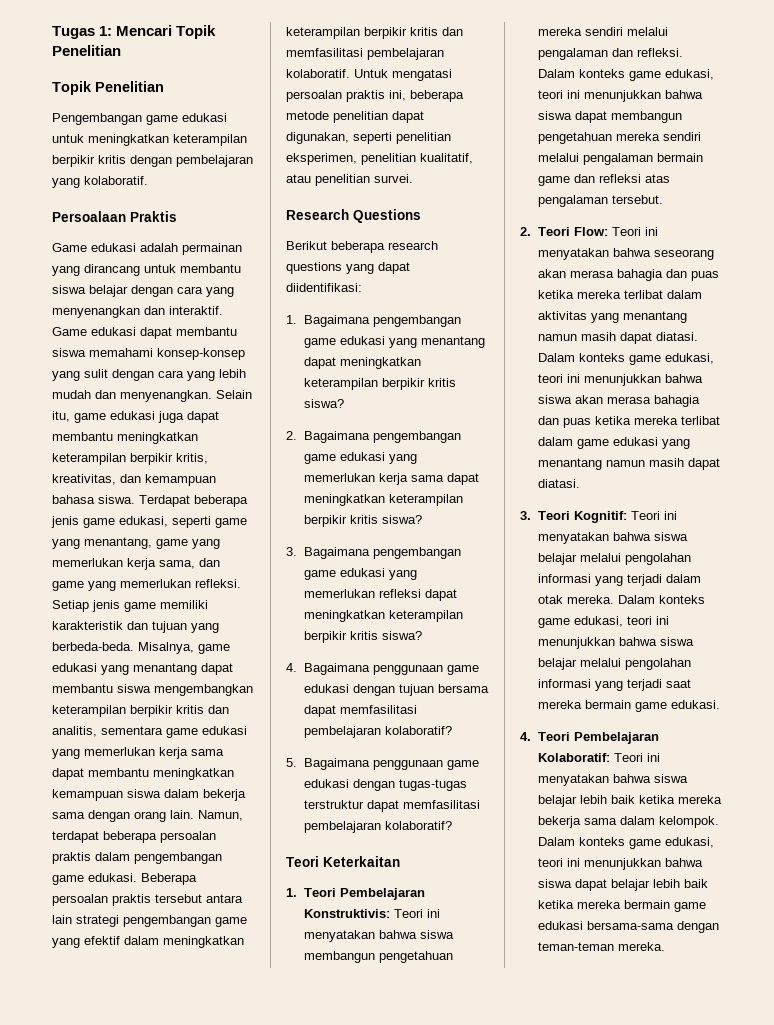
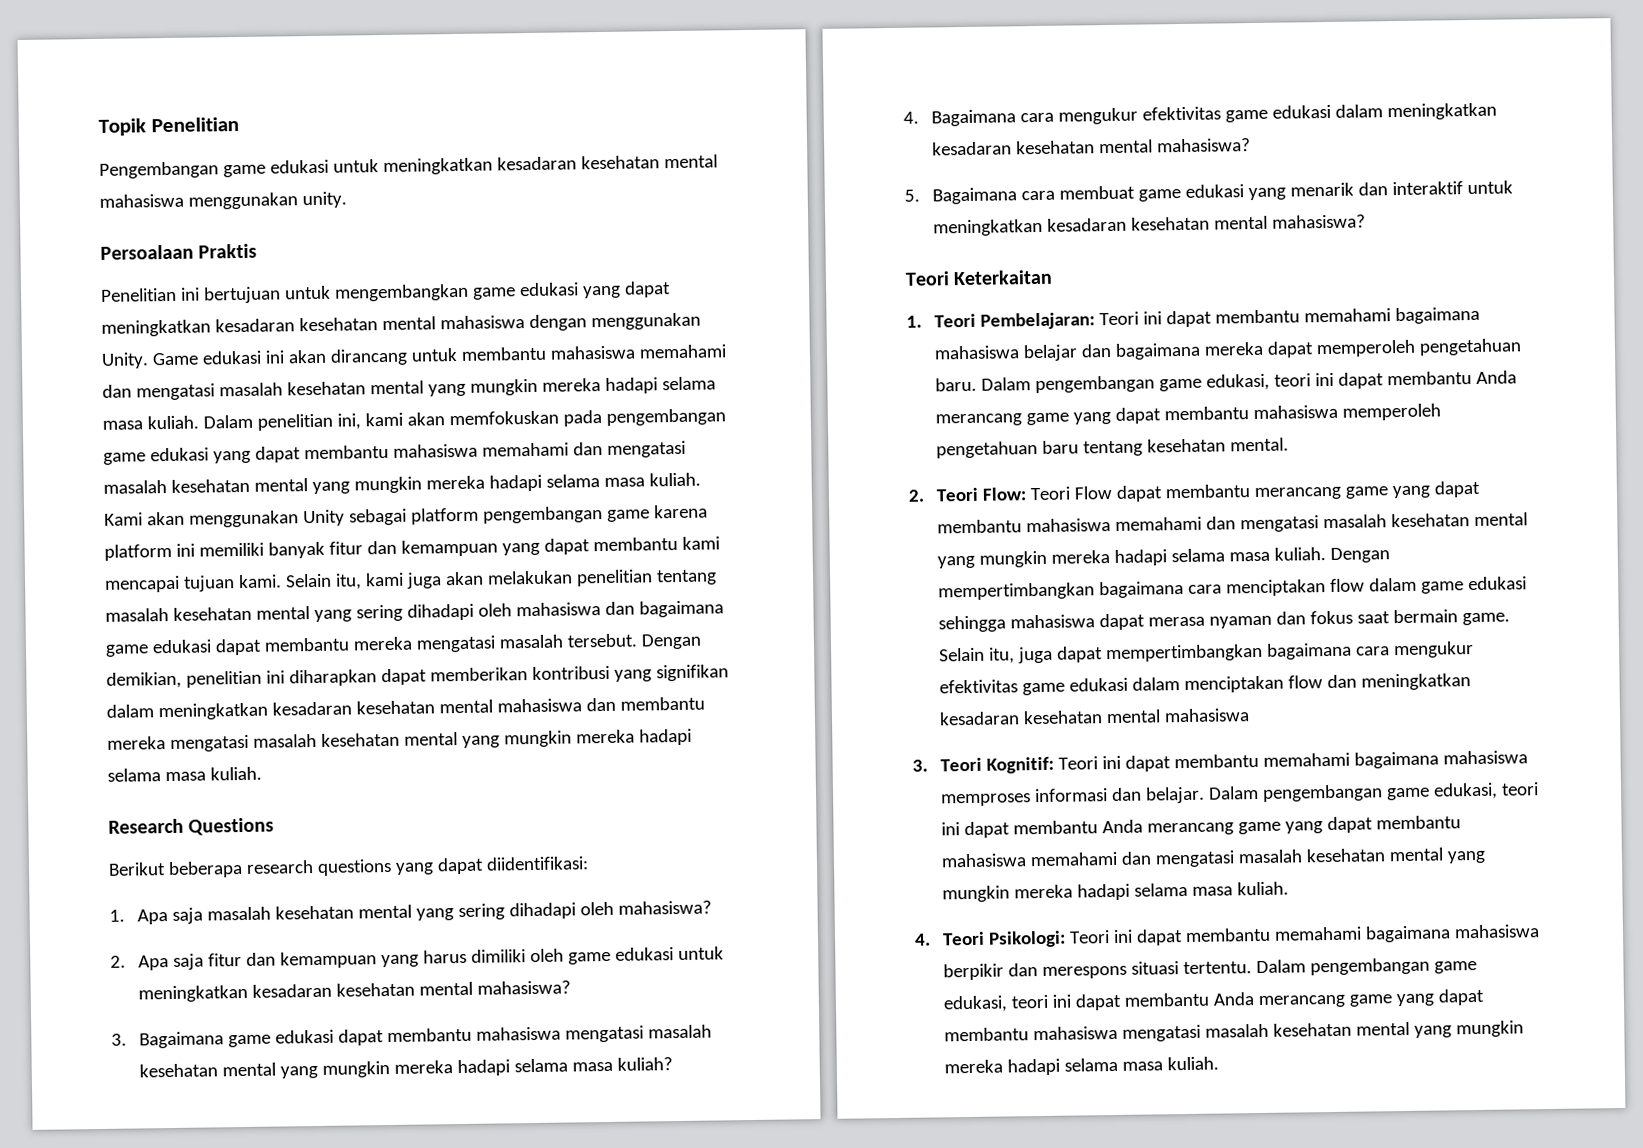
- Tugas 1: Mencari Topik Penelitian
- Pengembangan game edukasi untuk meningkatkan keterampilan berpikir kritis dengan pembelajaran yang kolaboratif.
+ Pengembangan game edukasi untuk meningkatkan kesadaran kesehatan mental mahasiswa menggunakan unity.
  Persoalaan Praktis
- Game edukasi adalah permainan yang dirancang untuk membantu siswa belajar dengan cara yang menyenangkan dan interaktif. Game edukasi dapat membantu siswa memahami konsep-konsep yang sulit dengan cara yang lebih mudah dan menyenangkan. Selain itu, game edukasi juga dapat membantu meningkatkan keterampilan berpikir kritis, kreativitas, dan kemampuan bahasa siswa. Terdapat beberapa jenis game edukasi, seperti game yang menantang, game yang memerlukan kerja sama, dan game yang memerlukan refleksi. Setiap jenis game memiliki karakteristik dan tujuan yang berbeda-beda. Misalnya, game edukasi yang menantang dapat membantu siswa mengembangkan keterampilan berpikir kritis dan analitis, sementara game edukasi yang memerlukan kerja sama dapat membantu meningkatkan kemampuan siswa dalam bekerja sama dengan orang lain. Namun, terdapat beberapa persoalan praktis dalam pengembangan game edukasi. Beberapa persoalan praktis tersebut antara lain strategi pengembangan game yang efektif dalam meningkatkan keterampilan berpikir kritis dan memfasilitasi pembelajaran kolaboratif. Untuk mengatasi persoalan praktis ini, beberapa metode penelitian dapat digunakan, seperti penelitian eksperimen, penelitian kualitatif, atau penelitian survei.
+ Penelitian ini bertujuan untuk mengembangkan game edukasi yang dapat meningkatkan kesadaran kesehatan mental mahasiswa dengan menggunakan Unity. Game edukasi ini akan dirancang untuk membantu mahasiswa memahami dan mengatasi masalah kesehatan mental yang mungkin mereka hadapi selama masa kuliah. Dalam penelitian ini, kami akan memfokuskan pada pengembangan game edukasi yang dapat membantu mahasiswa memahami dan mengatasi masalah kesehatan mental yang mungkin mereka hadapi selama masa kuliah. Kami akan menggunakan Unity sebagai platform pengembangan game karena platform ini memiliki banyak fitur dan kemampuan yang dapat membantu kami mencapai tujuan kami. Selain itu, kami juga akan melakukan penelitian tentang masalah kesehatan mental yang sering dihadapi oleh mahasiswa dan bagaimana game edukasi dapat membantu mereka mengatasi masalah tersebut. Dengan demikian, penelitian ini diharapkan dapat memberikan kontribusi yang signifikan dalam meningkatkan kesadaran kesehatan mental mahasiswa dan membantu mereka mengatasi masalah kesehatan mental yang mungkin mereka hadapi selama masa kuliah.
- 1. Bagaimana pengembangan game edukasi yang menantang dapat meningkatkan keterampilan berpikir kritis siswa?
- 2. Bagaimana pengembangan game edukasi yang memerlukan kerja sama dapat meningkatkan keterampilan berpikir kritis siswa?
- 3. Bagaimana pengembangan game edukasi yang memerlukan refleksi dapat meningkatkan keterampilan berpikir kritis siswa?
- 4. Bagaimana penggunaan game edukasi dengan tujuan bersama dapat memfasilitasi pembelajaran kolaboratif?
- 5. Bagaimana penggunaan game edukasi dengan tugas-tugas terstruktur dapat memfasilitasi pembelajaran kolaboratif?
+ 1. Apa saja masalah kesehatan mental yang sering dihadapi oleh mahasiswa?
+ 2. Apa saja fitur dan kemampuan yang harus dimiliki oleh game edukasi untuk meningkatkan kesadaran kesehatan mental mahasiswa?
+ 3. Bagaimana game edukasi dapat membantu mahasiswa mengatasi masalah kesehatan mental yang mungkin mereka hadapi selama masa kuliah?
+ 4. Bagaimana cara mengukur efektivitas game edukasi dalam meningkatkan kesadaran kesehatan mental mahasiswa?
+ 5. Bagaimana cara membuat game edukasi yang menarik dan interaktif untuk meningkatkan kesadaran kesehatan mental mahasiswa?
  Teori Keterkaitan
- 1. Teori Pembelajaran Konstruktivis: Teori ini menyatakan bahwa siswa membangun pengetahuan mereka sendiri melalui pengalaman dan refleksi. Dalam konteks game edukasi, teori ini menunjukkan bahwa siswa dapat membangun pengetahuan mereka sendiri melalui pengalaman bermain game dan refleksi atas pengalaman tersebut.
- 2. Teori Flow: Teori ini menyatakan bahwa seseorang akan merasa bahagia dan puas ketika mereka terlibat dalam aktivitas yang menantang namun masih dapat diatasi. Dalam konteks game edukasi, teori ini menunjukkan bahwa siswa akan merasa bahagia dan puas ketika mereka terlibat dalam game edukasi yang menantang namun masih dapat diatasi.
+ 1. Teori Pembelajaran: Teori ini dapat membantu memahami bagaimana mahasiswa belajar dan bagaimana mereka dapat memperoleh pengetahuan baru. Dalam pengembangan game edukasi, teori ini dapat membantu Anda merancang game yang dapat membantu mahasiswa memperoleh pengetahuan baru tentang kesehatan mental.
+ 2. Teori Flow: Teori Flow dapat membantu merancang game yang dapat membantu mahasiswa memahami dan mengatasi masalah kesehatan mental yang mungkin mereka hadapi selama masa kuliah. Dengan mempertimbangkan bagaimana cara menciptakan flow dalam game edukasi sehingga mahasiswa dapat merasa nyaman dan fokus saat bermain game. Selain itu, juga dapat mempertimbangkan bagaimana cara mengukur efektivitas game edukasi dalam menciptakan flow dan meningkatkan kesadaran kesehatan mental mahasiswa
- 3. Teori Kognitif: Teori ini menyatakan bahwa siswa belajar melalui pengolahan informasi yang terjadi dalam otak mereka. Dalam konteks game edukasi, teori ini menunjukkan bahwa siswa belajar melalui pengolahan informasi yang terjadi saat mereka bermain game edukasi.
- 4. Teori Pembelajaran Kolaboratif: Teori ini menyatakan bahwa siswa belajar lebih baik ketika mereka bekerja sama dalam kelompok. Dalam konteks game edukasi, teori ini menunjukkan bahwa siswa dapat belajar lebih baik ketika mereka bermain game edukasi bersama-sama dengan teman-teman mereka.
+ 3. Teori Kognitif: Teori ini dapat membantu memahami bagaimana mahasiswa memproses informasi dan belajar. Dalam pengembangan game edukasi, teori ini dapat membantu Anda merancang game yang dapat membantu mahasiswa memahami dan mengatasi masalah kesehatan mental yang mungkin mereka hadapi selama masa kuliah.
+ 4. Teori Psikologi: Teori ini dapat membantu memahami bagaimana mahasiswa berpikir dan merespons situasi tertentu. Dalam pengembangan game edukasi, teori ini dapat membantu Anda merancang game yang dapat membantu mahasiswa mengatasi masalah kesehatan mental yang mungkin mereka hadapi selama masa kuliah.

